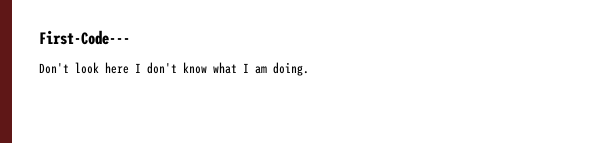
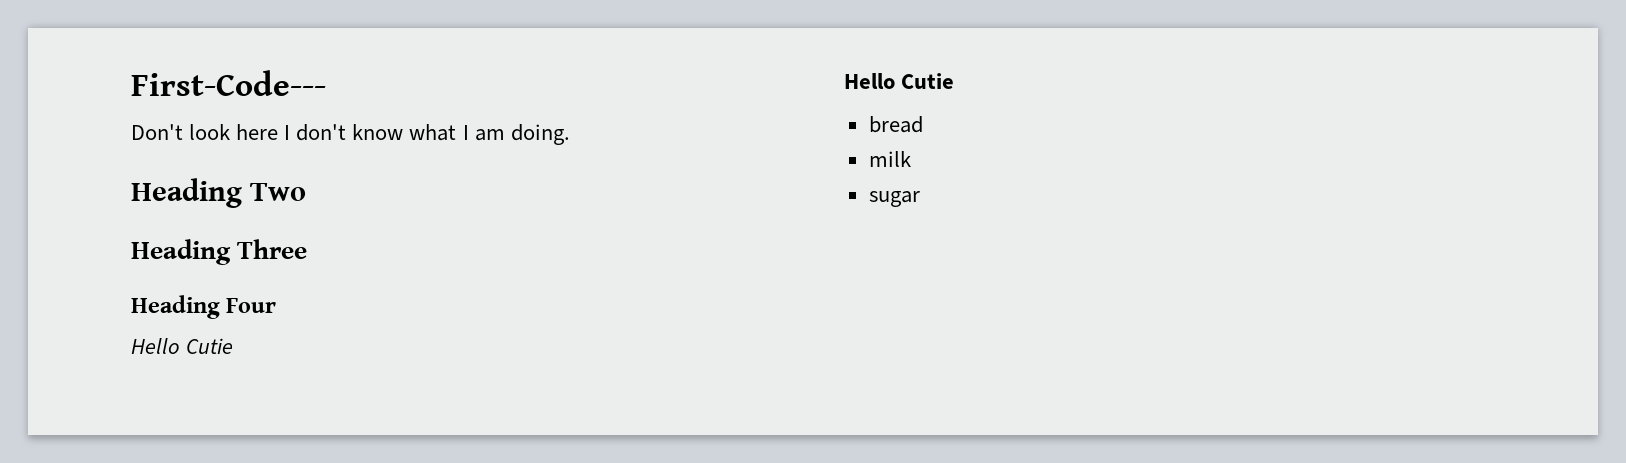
+ Heading Two
+ Heading Three
+ Heading Four
+ Hello Cutie
+ Hello Cutie
+ bread
+ milk
+ sugar

